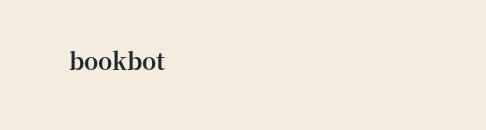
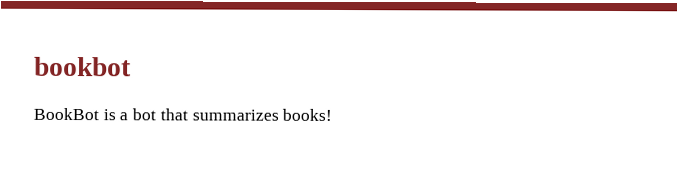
+ BookBot is a bot that summarizes books!

